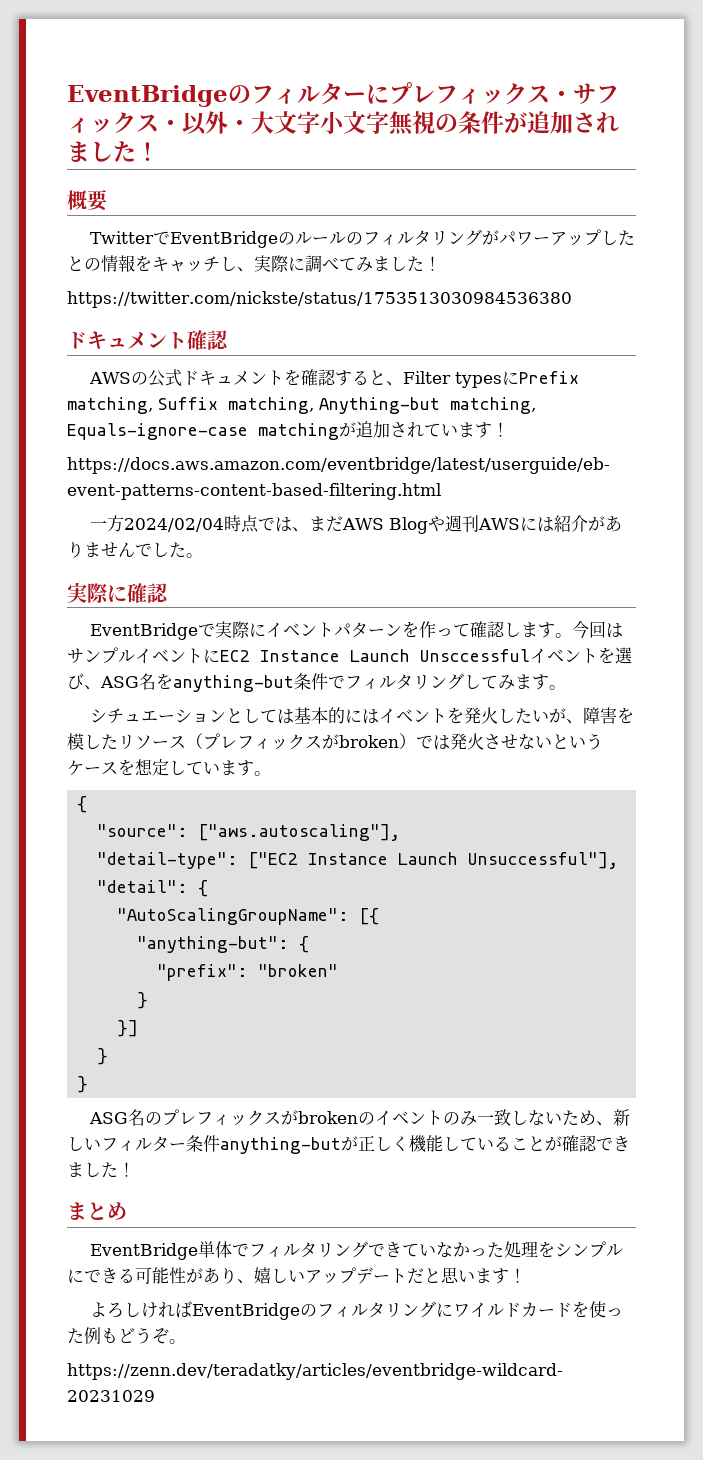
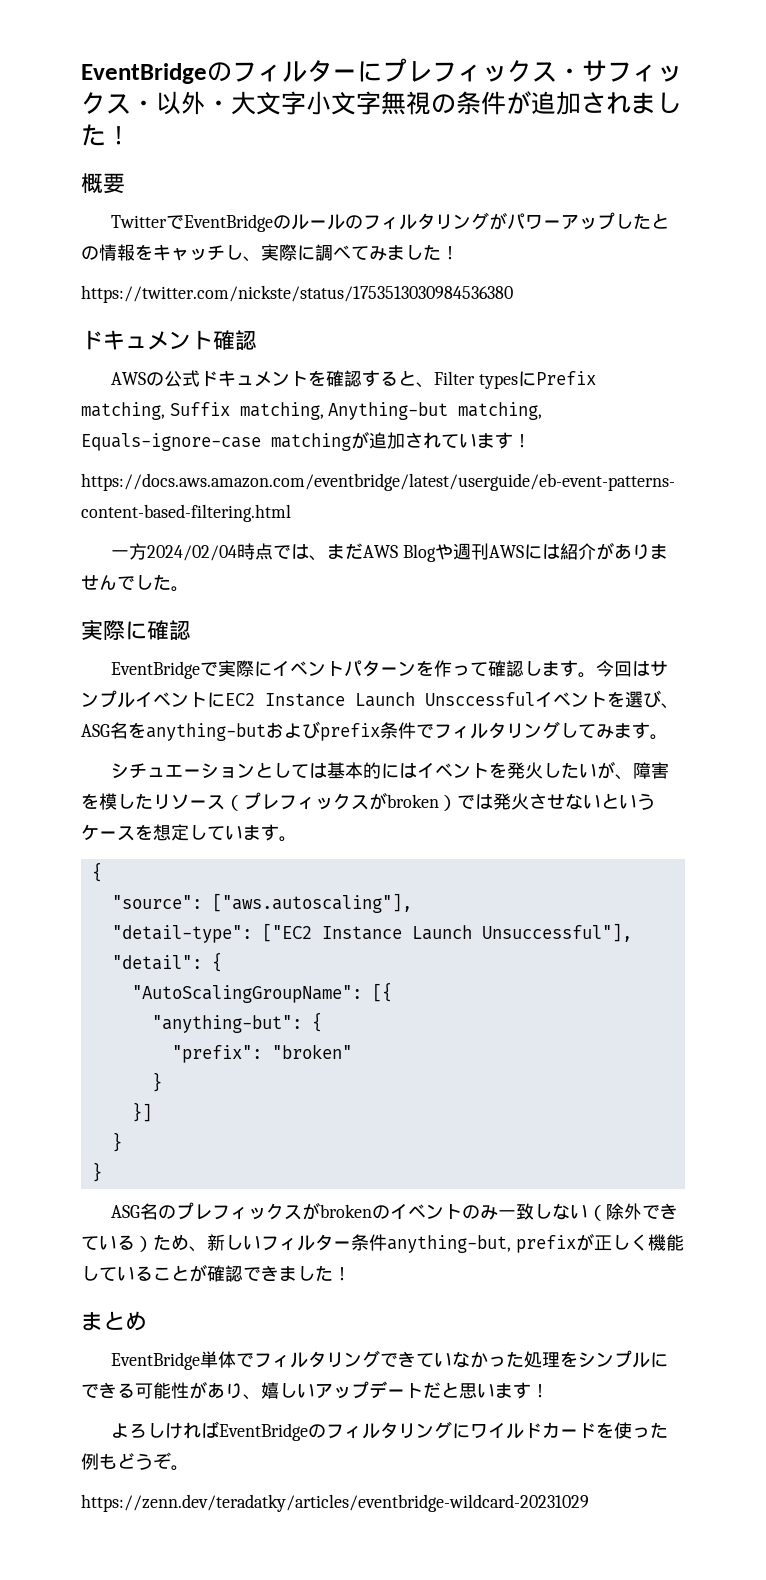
- 今回はサンプルイベントにEC2 Instance Launch Unsccessfulイベントを選び、ASG名をanything-but条件でフィルタリングしてみます。
+ 今回はサンプルイベントにEC2 Instance Launch Unsccessfulイベントを選び、ASG名をanything-butおよびprefix条件でフィルタリングしてみます。
- ASG名のプレフィックスがbrokenのイベントのみ一致しないため、新しいフィルター条件anything-butが正しく機能していることが確認できました！
+ ASG名のプレフィックスがbrokenのイベントのみ一致しない（除外できている）ため、新しいフィルター条件anything-but, prefixが正しく機能していることが確認できました！

